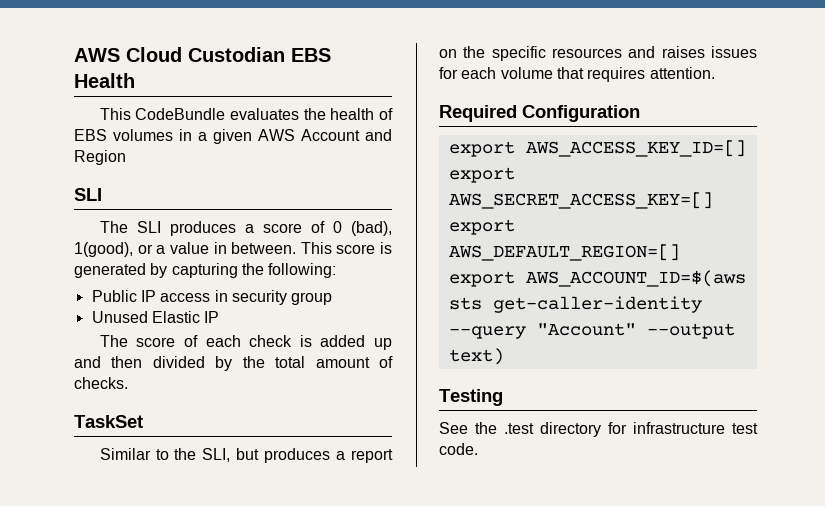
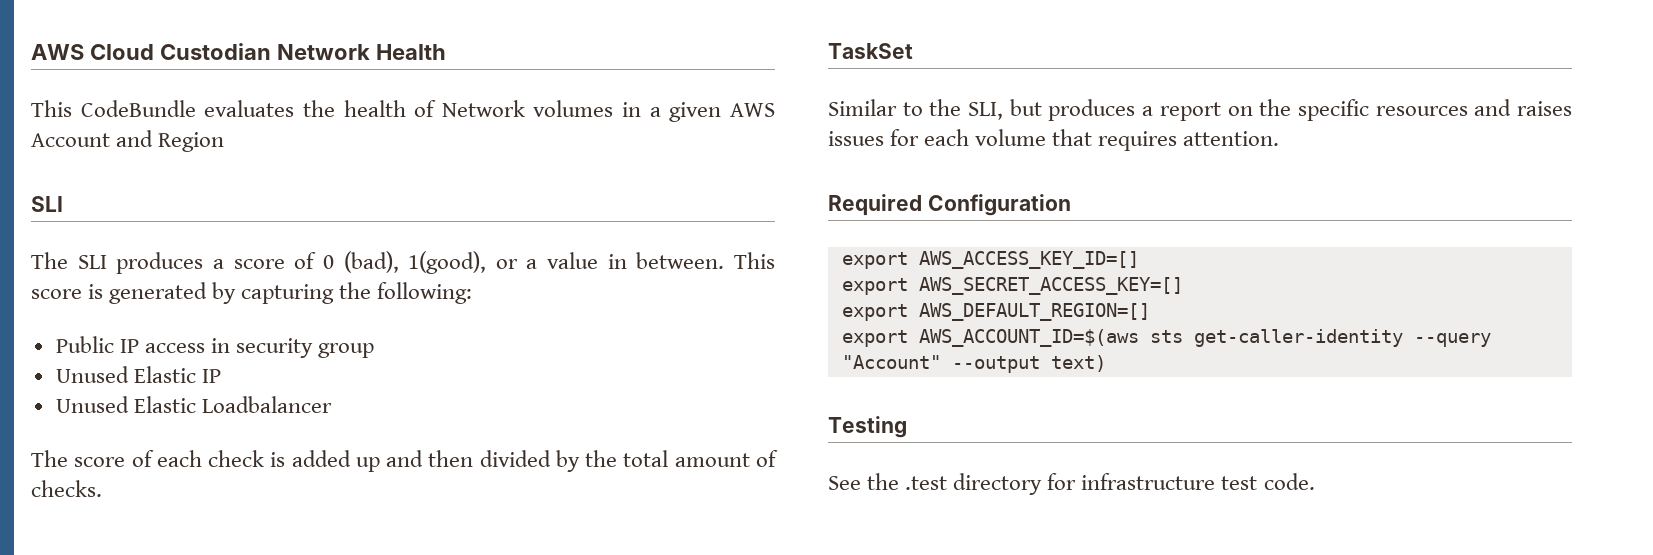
- AWS Cloud Custodian EBS Health
+ AWS Cloud Custodian Network Health
- This CodeBundle evaluates the health of EBS volumes in a given AWS Account and Region
+ This CodeBundle evaluates the health of Network volumes in a given AWS Account and Region
+ Unused Elastic Loadbalancer

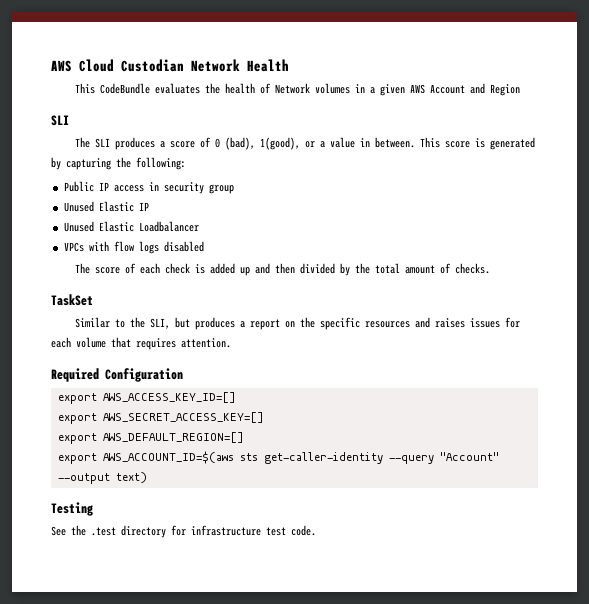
+ VPCs with flow logs disabled

